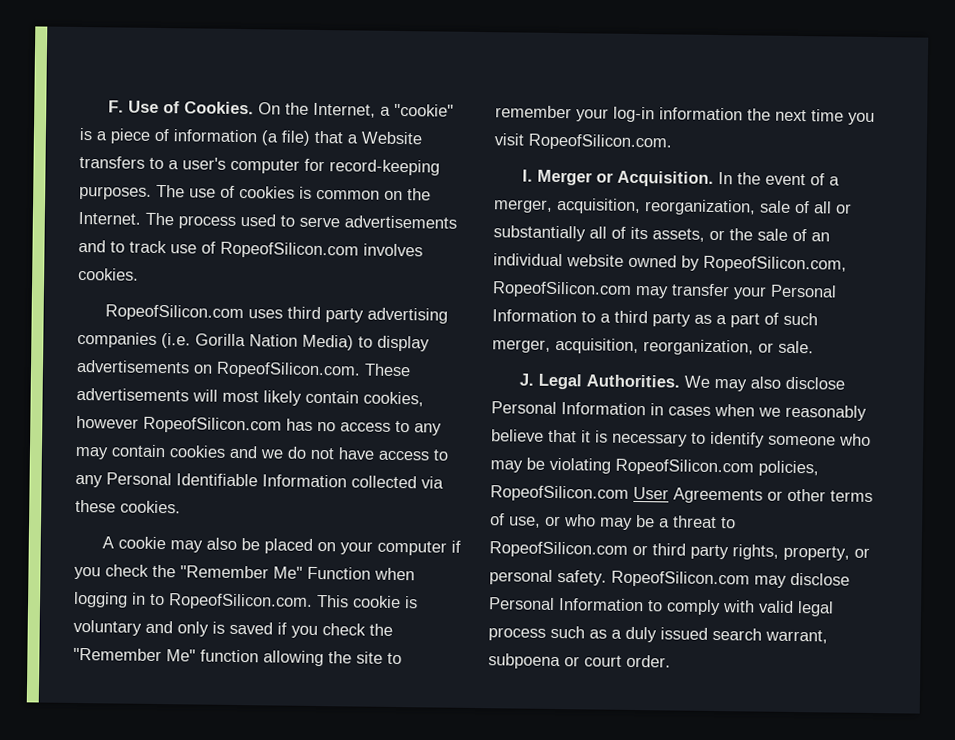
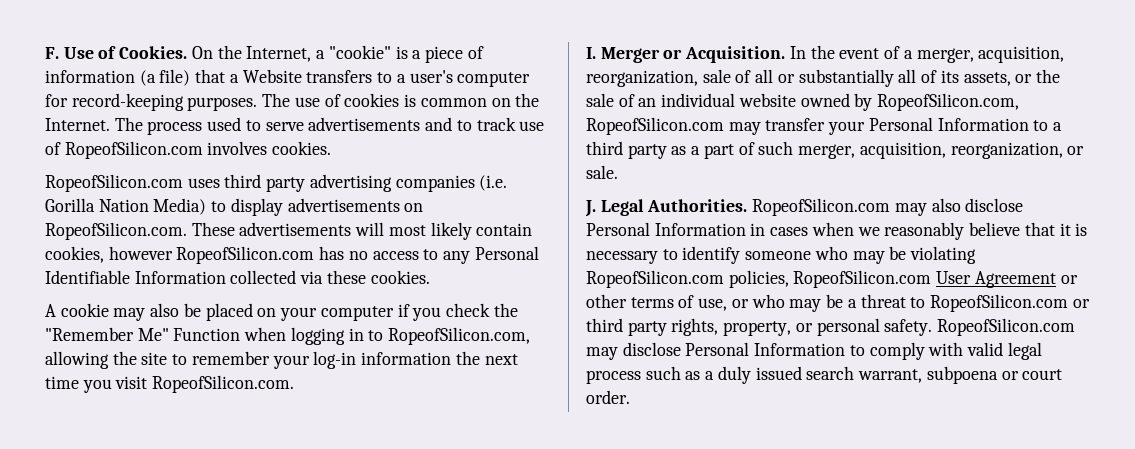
- RopeofSilicon.com uses third party advertising companies (i.e. Gorilla Nation Media) to display advertisements on RopeofSilicon.com. These advertisements will most likely contain cookies, however RopeofSilicon.com has no access to any may contain cookies and we do not have access to any Personal Identifiable Information collected via these cookies.
+ RopeofSilicon.com uses third party advertising companies (i.e. Gorilla Nation Media) to display advertisements on RopeofSilicon.com. These advertisements will most likely contain cookies, however RopeofSilicon.com has no access to any Personal Identifiable Information collected via these cookies.
- A cookie may also be placed on your computer if you check the "Remember Me" Function when logging in to RopeofSilicon.com. This cookie is voluntary and only is saved if you check the "Remember Me" function allowing the site to remember your log-in information the next time you visit RopeofSilicon.com.
+ A cookie may also be placed on your computer if you check the "Remember Me" Function when logging in to RopeofSilicon.com, allowing the site to remember your log-in information the next time you visit RopeofSilicon.com.
- We may also disclose Personal Information in cases when we reasonably believe that it is necessary to identify someone who may be violating RopeofSilicon.com policies, RopeofSilicon.com User Agreements or other terms of use, or who may be a threat to RopeofSilicon.com or third party rights, property, or personal safety.
+ RopeofSilicon.com may also disclose Personal Information in cases when we reasonably believe that it is necessary to identify someone who may be violating RopeofSilicon.com policies, RopeofSilicon.com User Agreement or other terms of use, or who may be a threat to RopeofSilicon.com or third party rights, property, or personal safety.

